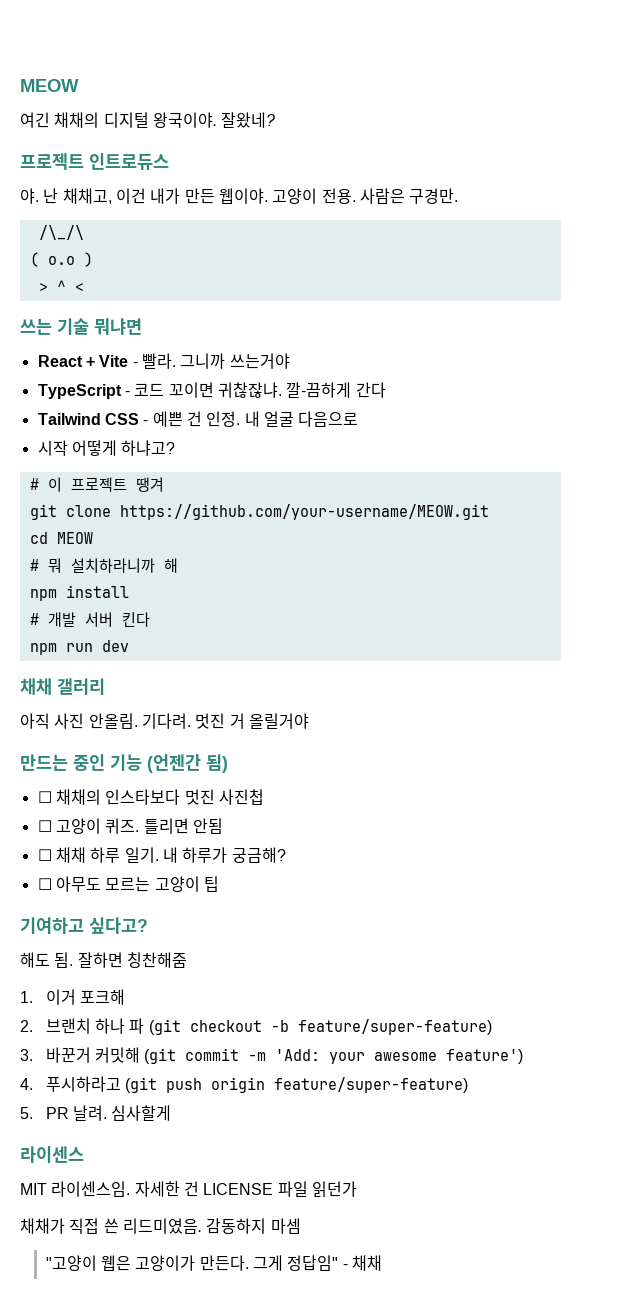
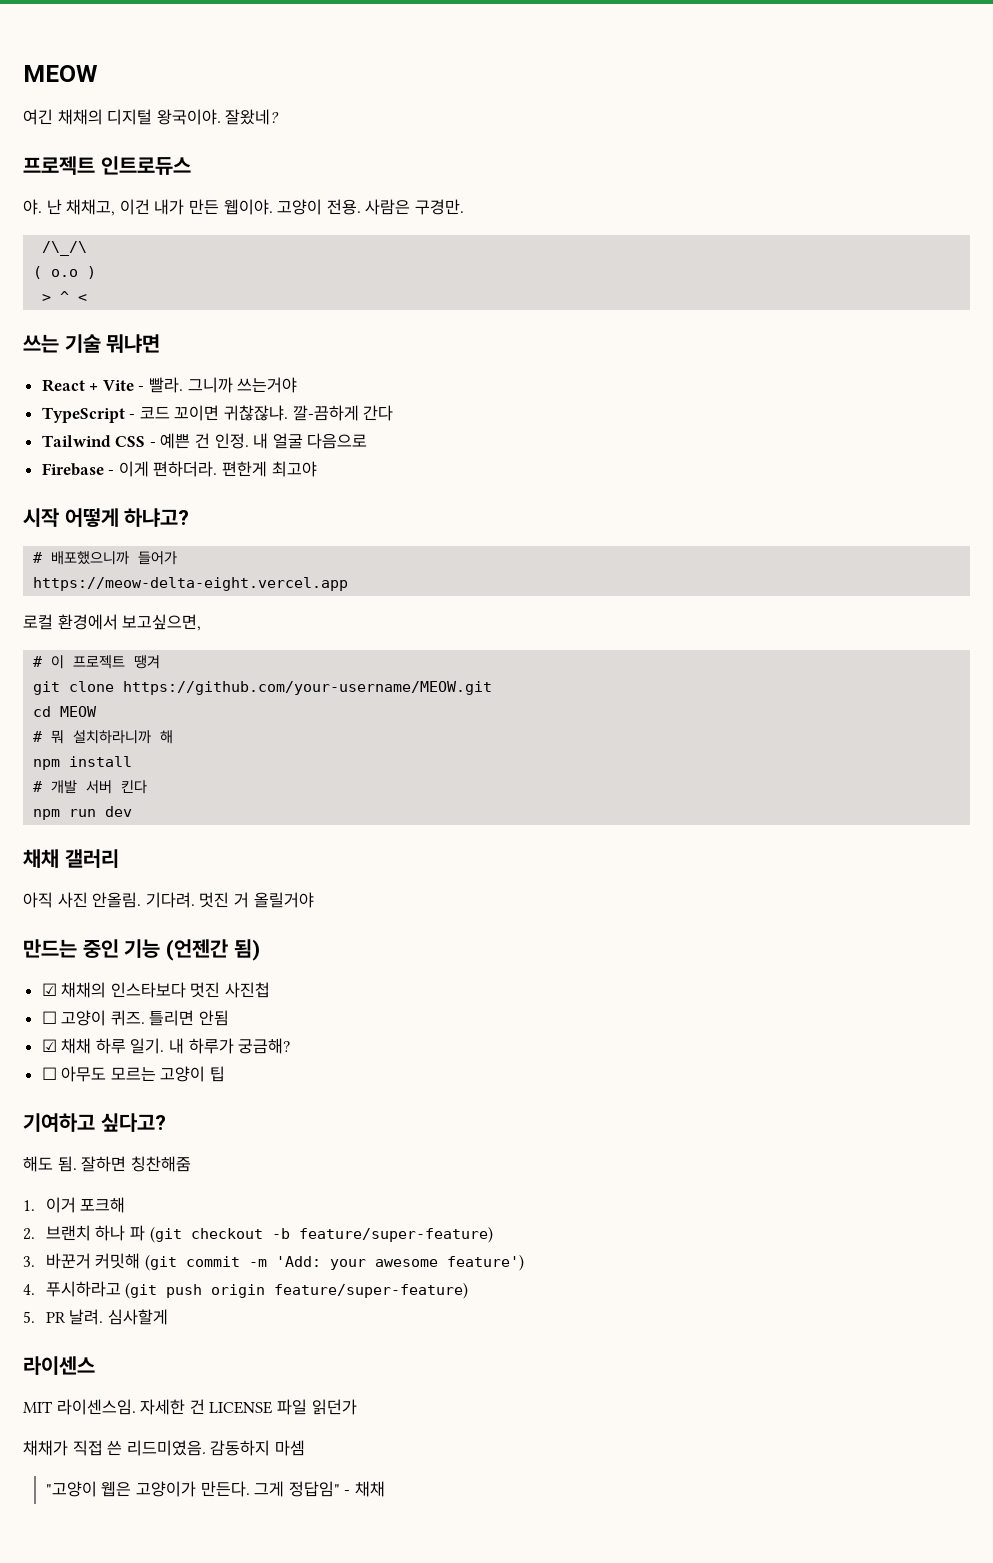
+ Firebase - 이게 편하더라. 편한게 최고야
  시작 어떻게 하냐고?
+ # 배포했으니까 들어가
+ https://meow-delta-eight.vercel.app
+ 로컬 환경에서 보고싶으면,
- ☐ 채채의 인스타보다 멋진 사진첩
+ ☑ 채채의 인스타보다 멋진 사진첩
- ☐ 채채 하루 일기.
+ ☑ 채채 하루 일기.

